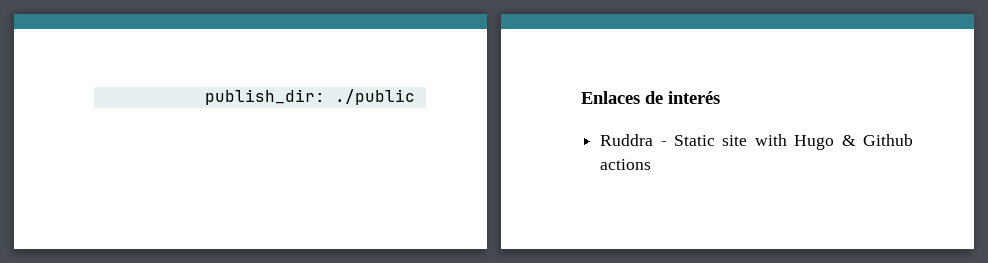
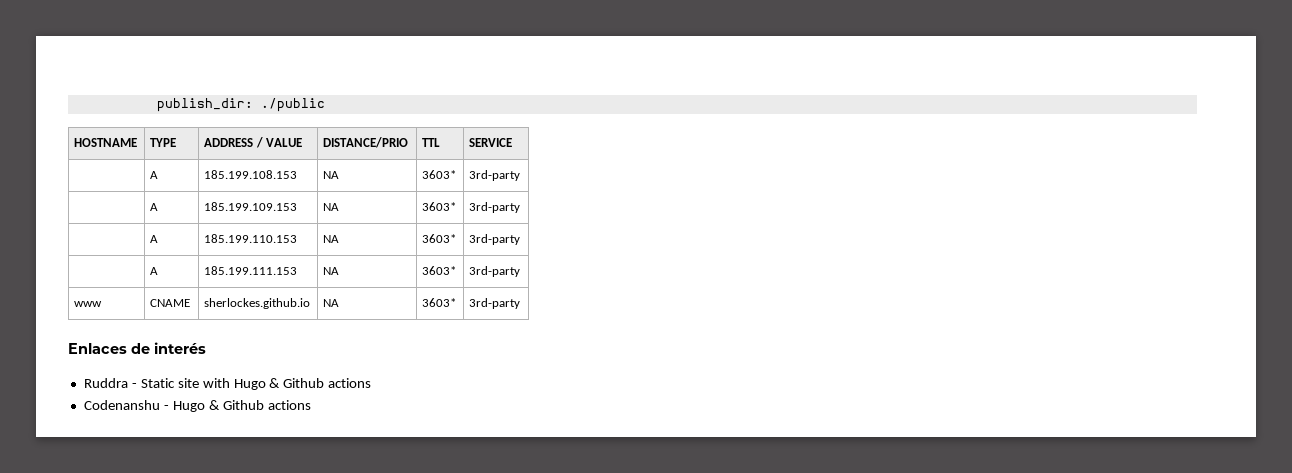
+ HOSTNAME | TYPE | ADDRESS / VALUE | DISTANCE/PRIO | TTL | SERVICE
+ | A | 185.199.108.153 | NA | 3603* | 3rd-party
+ | A | 185.199.109.153 | NA | 3603* | 3rd-party
+ | A | 185.199.110.153 | NA | 3603* | 3rd-party
+ | A | 185.199.111.153 | NA | 3603* | 3rd-party
+ www | CNAME | sherlockes.github.io | NA | 3603* | 3rd-party
+ Codenanshu - Hugo & Github actions

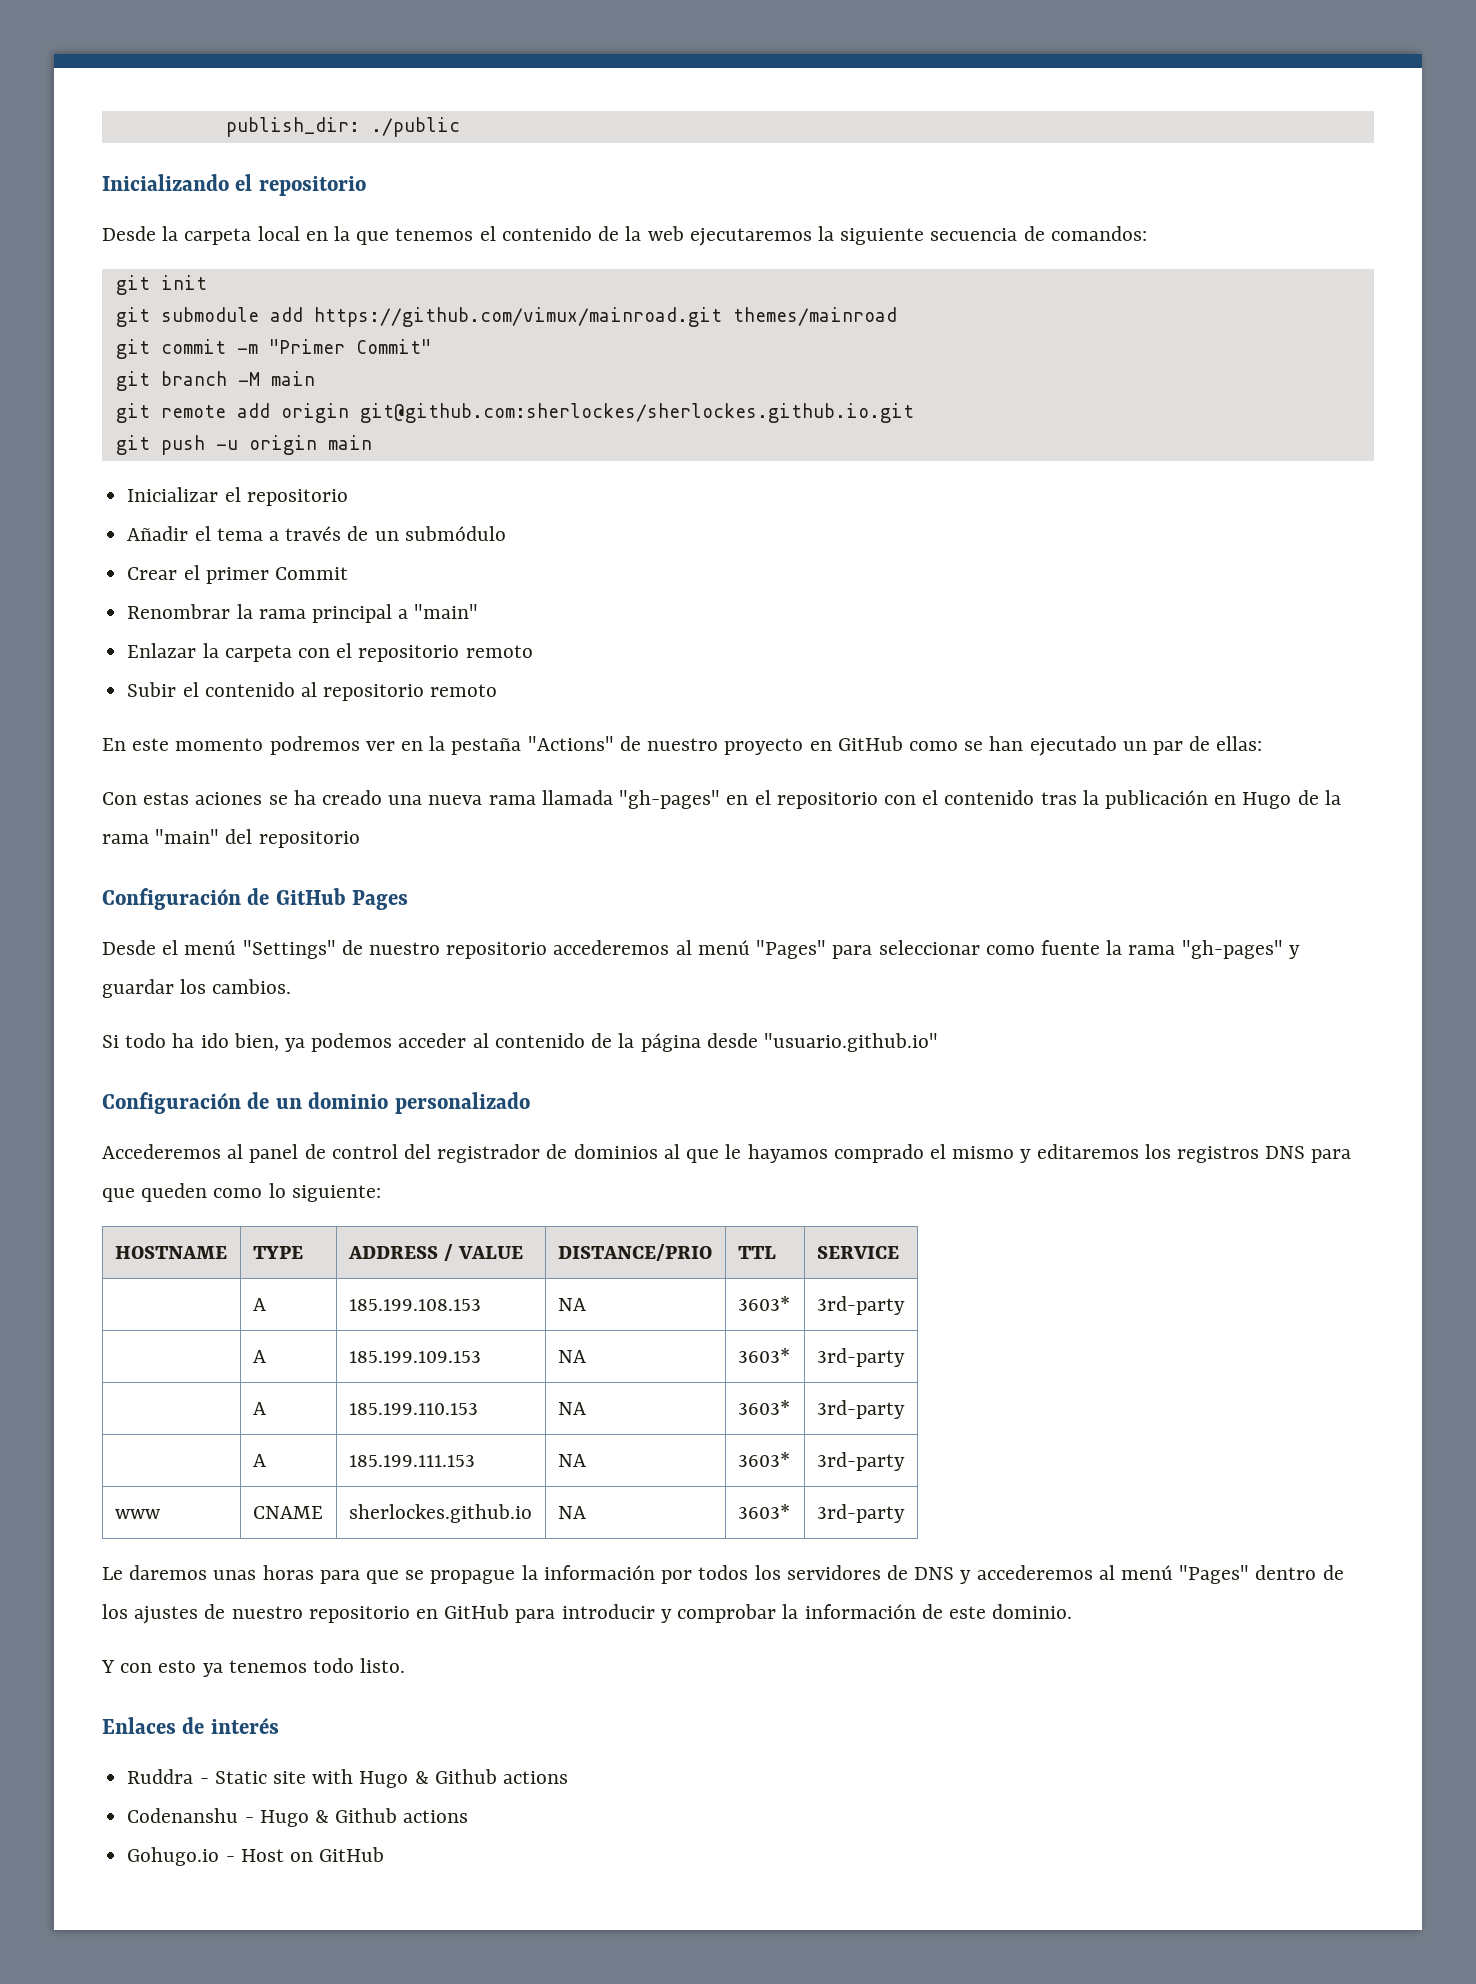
+ Inicializando el repositorio
+ Desde la carpeta local en la que tenemos el contenido de la web ejecutaremos la siguiente secuencia de comandos:
+ git init
+ git submodule add https://github.com/vimux/mainroad.git themes/mainroad
+ git commit -m "Primer Commit"
+ git branch -M main
+ git remote add origin git@github.com:sherlockes/sherlockes.github.io.git
+ git push -u origin main
+ Inicializar el repositorio
+ Añadir el tema a través de un submódulo
+ Crear el primer Commit
+ Renombrar la rama principal a "main"
+ Enlazar la carpeta con el repositorio remoto
+ Subir el contenido al repositorio remoto
+ En este momento podremos ver en la pestaña "Actions" de nuestro proyecto en GitHub como se han ejecutado un par de ellas:
+ Con estas aciones se ha creado una nueva rama llamada "gh-pages" en el repositorio con el contenido tras la publicación en Hugo de la rama "main" del repositorio
+ Configuración de GitHub Pages
+ Desde el menú "Settings" de nuestro repositorio accederemos al menú "Pages" para seleccionar como fuente la rama "gh-pages" y guardar los cambios.
+ Si todo ha ido bien, ya podemos acceder al contenido de la página desde "usuario.github.io"
+ Configuración de un dominio personalizado
+ Accederemos al panel de control del registrador de dominios al que le hayamos comprado el mismo y editaremos los registros DNS para que queden como lo siguiente:
+ Le daremos unas horas para que se propague la información por todos los servidores de DNS y accederemos al menú "Pages" dentro de los ajustes de nuestro repositorio en GitHub para introducir y comprobar la información de este dominio.
+ Y con esto ya tenemos todo listo.
+ Gohugo.io - Host on GitHub

